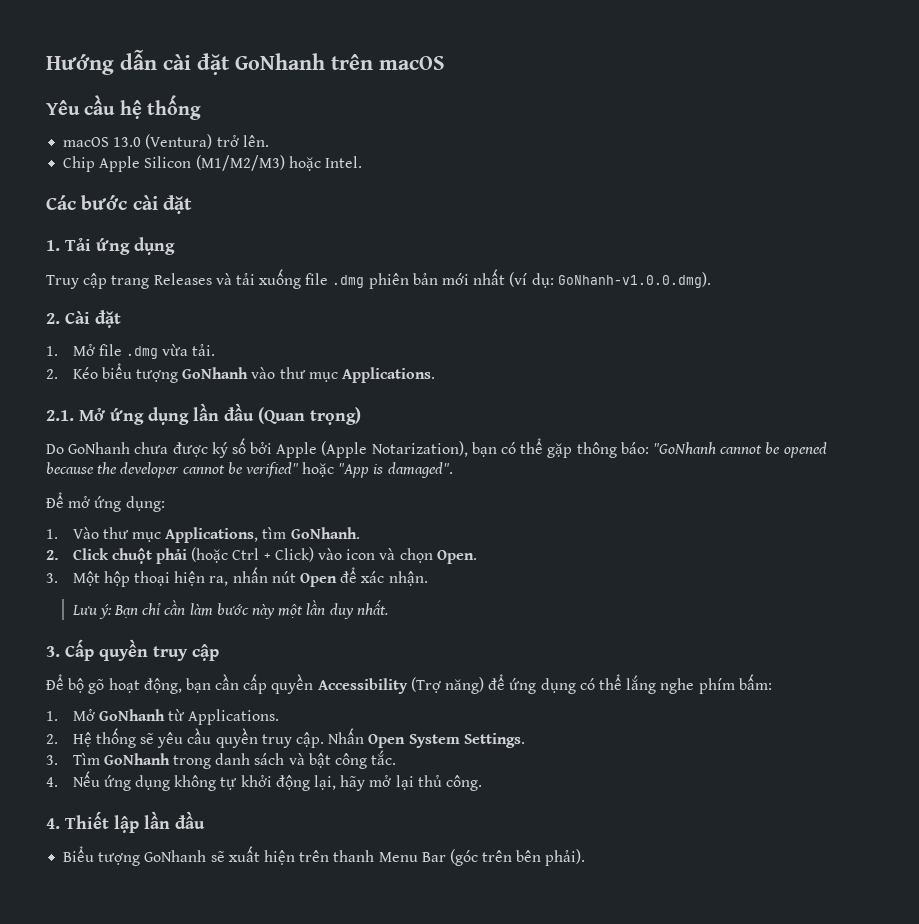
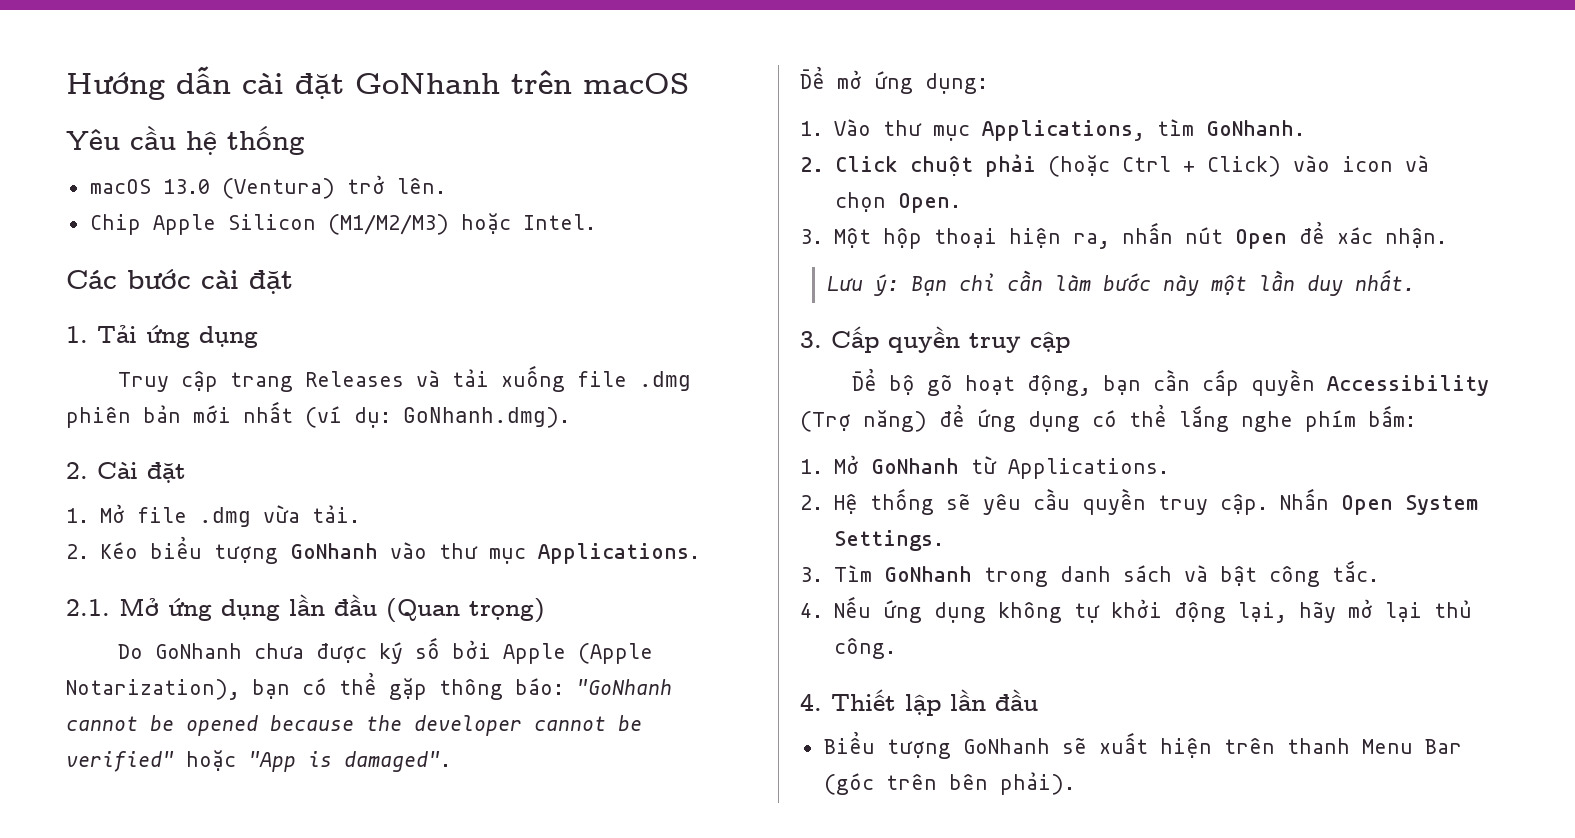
- Truy cập trang Releases và tải xuống file .dmg phiên bản mới nhất (ví dụ: GoNhanh-v1.0.0.dmg).
+ Truy cập trang Releases và tải xuống file .dmg phiên bản mới nhất (ví dụ: GoNhanh.dmg).

